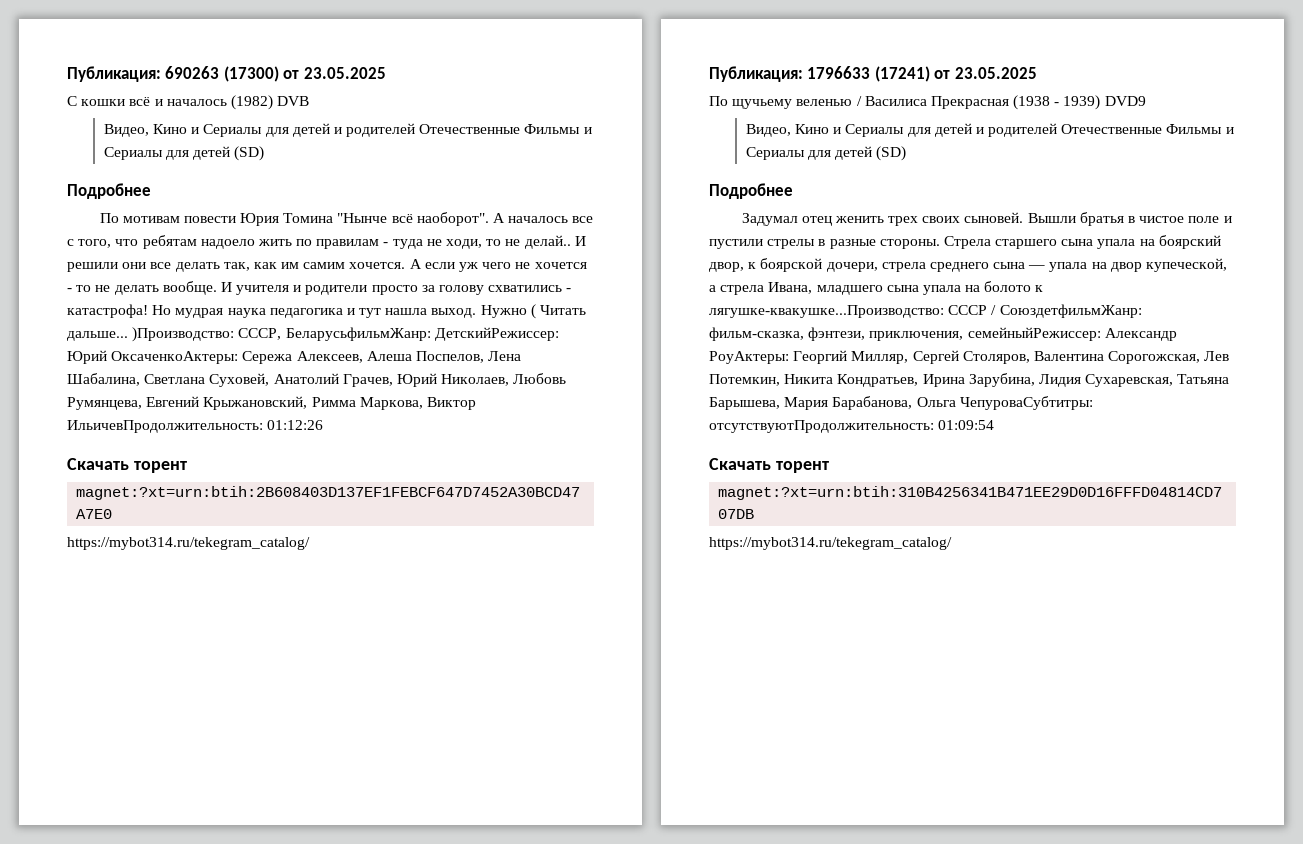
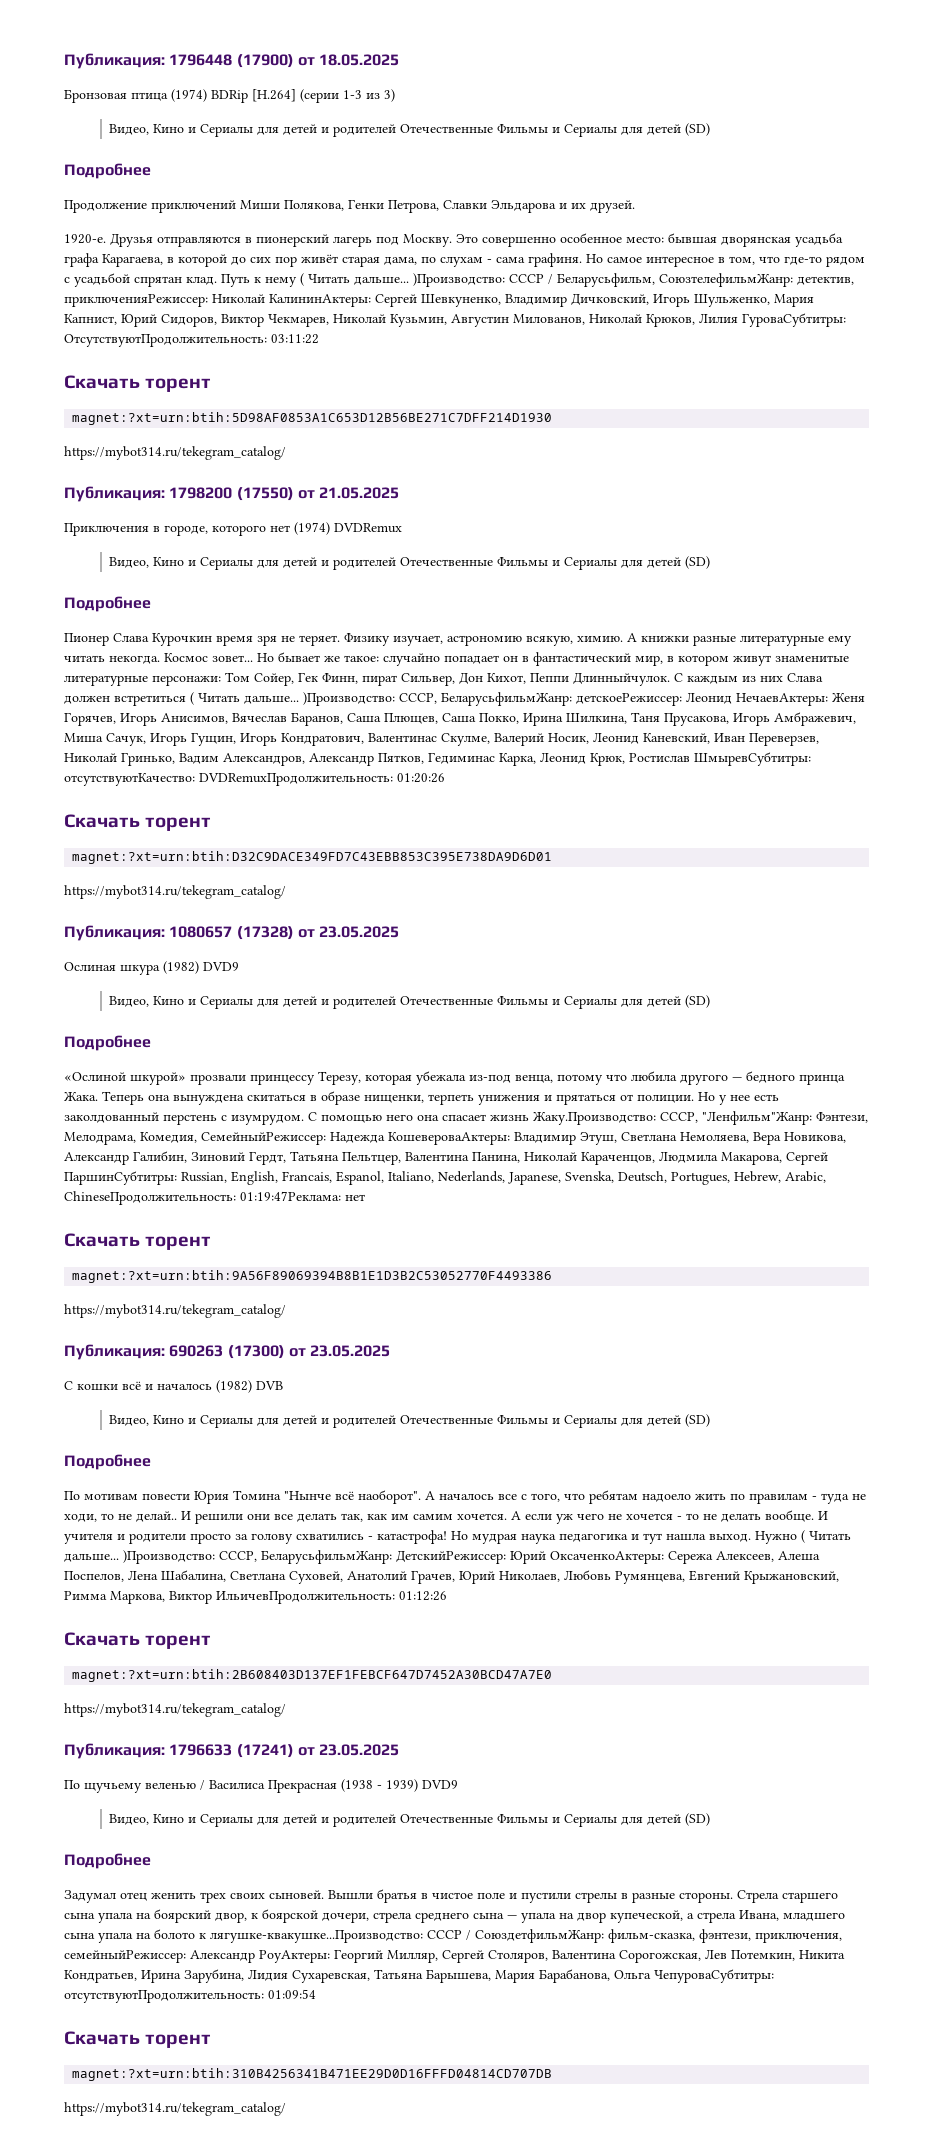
+ Публикация: 1796448 (17900) от 18.05.2025
+ Бронзовая птица (1974) BDRip [H.264] (серии 1-3 из 3)
+ Видео, Кино и Сериалы для детей и родителей Отечественные Фильмы и Сериалы для детей (SD)
+ Подробнее
+ Продолжение приключений Миши Полякова, Генки Петрова, Славки Эльдарова и их друзей.
+ 1920-е. Друзья отправляются в пионерский лагерь под Москву. Это совершенно особенное место: бывшая дворянская усадьба графа Карагаева, в которой до сих пор живёт старая дама, по слухам - сама графиня. Но самое интересное в том, что где-то рядом с усадьбой спрятан клад. Путь к нему ( Читать дальше... )Производство: СССР / Беларусьфильм, СоюзтелефильмЖанр: детектив, приключенияРежиссер: Николай КалининАктеры: Сергей Шевкуненко, Владимир Дичковский, Игорь Шульженко, Мария Капнист, Юрий Сидоров, Виктор Чекмарев, Николай Кузьмин, Августин Милованов, Николай Крюков, Лилия ГуроваСубтитры: ОтсутствуютПродолжительность: 03:11:22
+ Скачать торент
+ magnet:?xt=urn:btih:5D98AF0853A1C653D12B56BE271C7DFF214D1930
+ https://mybot314.ru/tekegram_catalog/
+ Публикация: 1798200 (17550) от 21.05.2025
+ Приключения в городе, которого нет (1974) DVDRemux
+ Видео, Кино и Сериалы для детей и родителей Отечественные Фильмы и Сериалы для детей (SD)
+ Подробнее
+ Пионер Слава Курочкин время зря не теряет. Физику изучает, астрономию всякую, химию. А книжки разные литературные ему читать некогда. Космос зовет... Но бывает же такое: случайно попадает он в фантастический мир, в котором живут знаменитые литературные персонажи: Том Сойер, Гек Финн, пират Сильвер, Дон Кихот, Пеппи Длинныйчулок. С каждым из них Слава должен встретиться ( Читать дальше... )Производство: СССР, БеларусьфильмЖанр: детскоеРежиссер: Леонид НечаевАктеры: Женя Горячев, Игорь Анисимов, Вячеслав Баранов, Саша Плющев, Саша Покко, Ирина Шилкина, Таня Прусакова, Игорь Амбражевич, Миша Сачук, Игорь Гущин, Игорь Кондратович, Валентинас Скулме, Валерий Носик, Леонид Каневский, Иван Переверзев, Николай Гринько, Вадим Александров, Александр Пятков, Гедиминас Карка, Леонид Крюк, Ростислав ШмыревСубтитры: отсутствуютКачество: DVDRemuxПродолжительность: 01:20:26
+ Скачать торент
+ magnet:?xt=urn:btih:D32C9DACE349FD7C43EBB853C395E738DA9D6D01
+ https://mybot314.ru/tekegram_catalog/
+ Публикация: 1080657 (17328) от 23.05.2025
+ Ослиная шкура (1982) DVD9
+ Видео, Кино и Сериалы для детей и родителей Отечественные Фильмы и Сериалы для детей (SD)
+ Подробнее
+ «Ослиной шкурой» прозвали принцессу Терезу, которая убежала из-под венца, потому что любила другого — бедного принца Жака. Теперь она вынуждена скитаться в образе нищенки, терпеть унижения и прятаться от полиции. Но у нее есть заколдованный перстень с изумрудом. С помощью него она спасает жизнь Жаку.Производство: CCCP, "Ленфильм"Жанр: Фэнтези, Мелодрама, Комедия, СемейныйРежиссер: Надежда КошевероваАктеры: Владимир Этуш, Светлана Немоляева, Вера Новикова, Александр Галибин, Зиновий Гердт, Татьяна Пельтцер, Валентина Панина, Николай Караченцов, Людмила Макарова, Сергей ПаршинСубтитры: Russian, English, Francais, Espanol, Italiano, Nederlands, Japanese, Svenska, Deutsch, Portugues, Hebrew, Arabic, ChineseПродолжительность: 01:19:47Реклама: нет
+ Скачать торент
+ magnet:?xt=urn:btih:9A56F89069394B8B1E1D3B2C53052770F4493386
+ https://mybot314.ru/tekegram_catalog/

